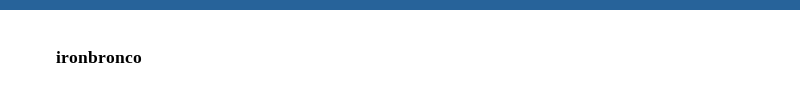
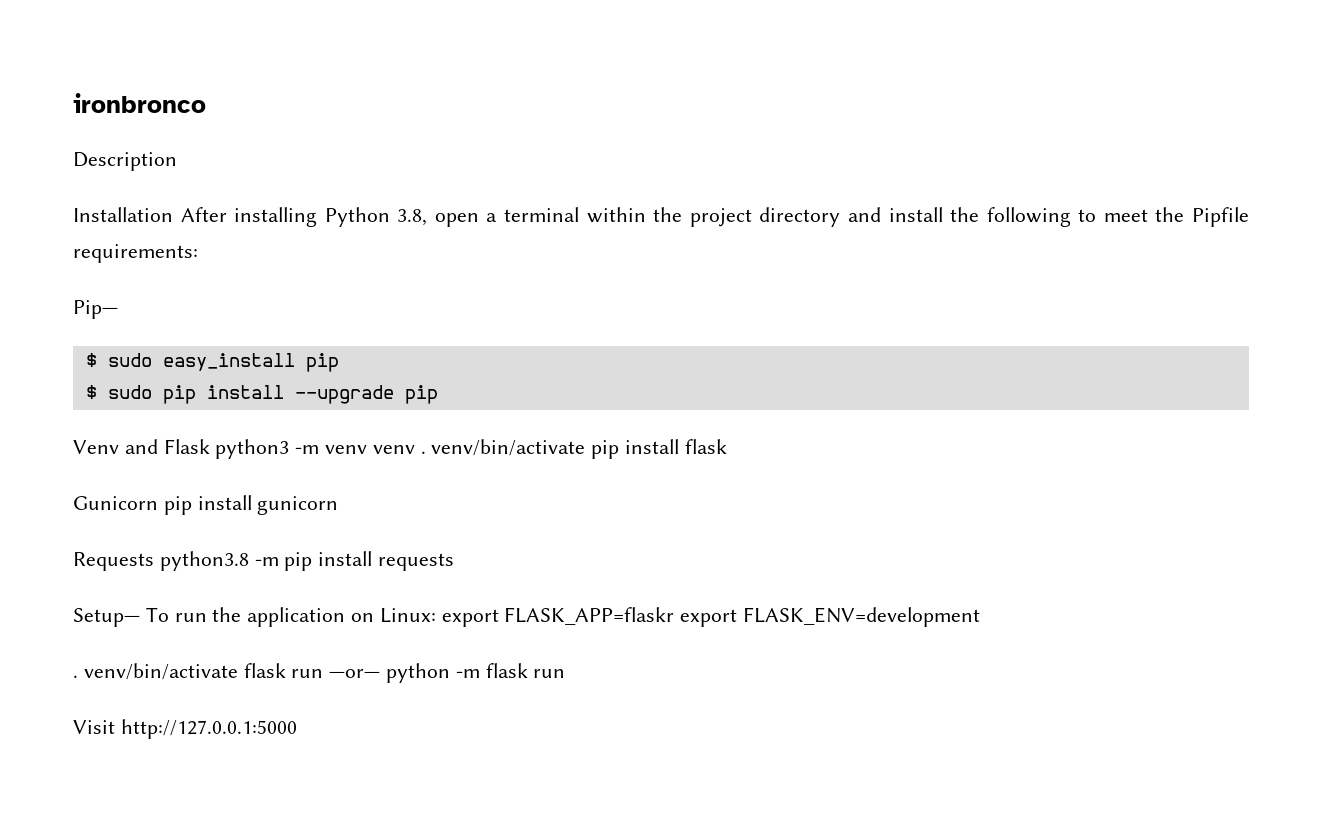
+ Description
+ Installation After installing Python 3.8, open a terminal within the project directory and install the following to meet the Pipfile requirements:
+ Pip—
+ $ sudo easy_install pip
+ $ sudo pip install --upgrade pip
+ Venv and Flask python3 -m venv venv . venv/bin/activate pip install flask
+ Gunicorn pip install gunicorn
+ Requests python3.8 -m pip install requests
+ Setup— To run the application on Linux: export FLASK_APP=flaskr export FLASK_ENV=development
+ . venv/bin/activate flask run —or— python -m flask run
+ Visit http://127.0.0.1:5000

